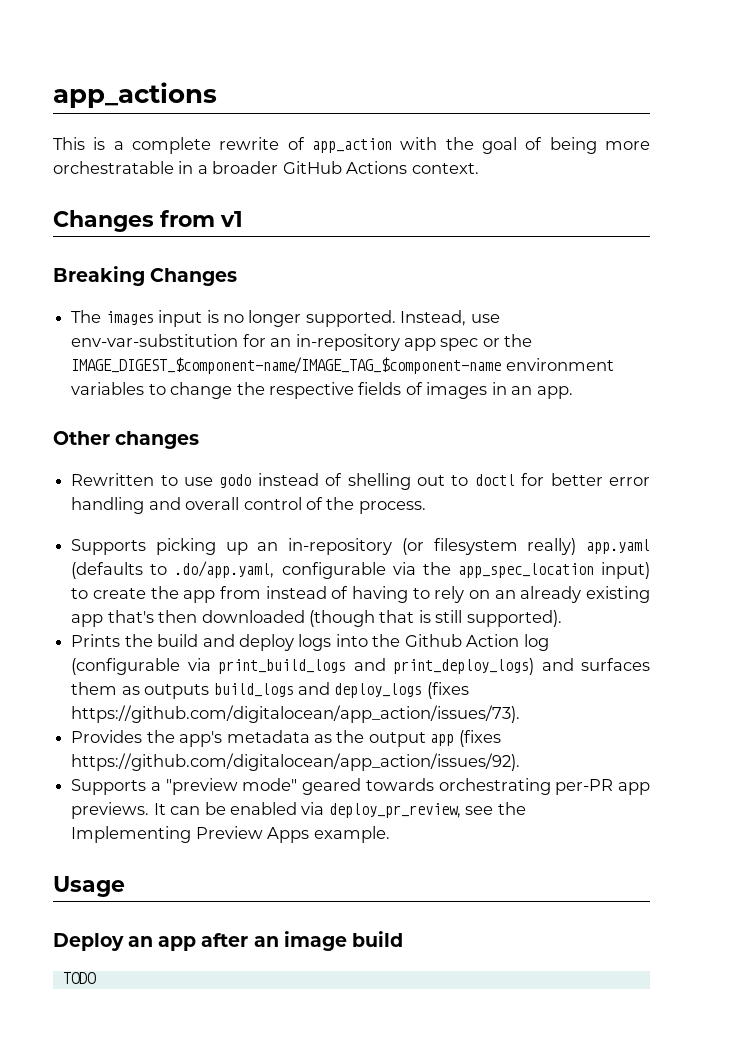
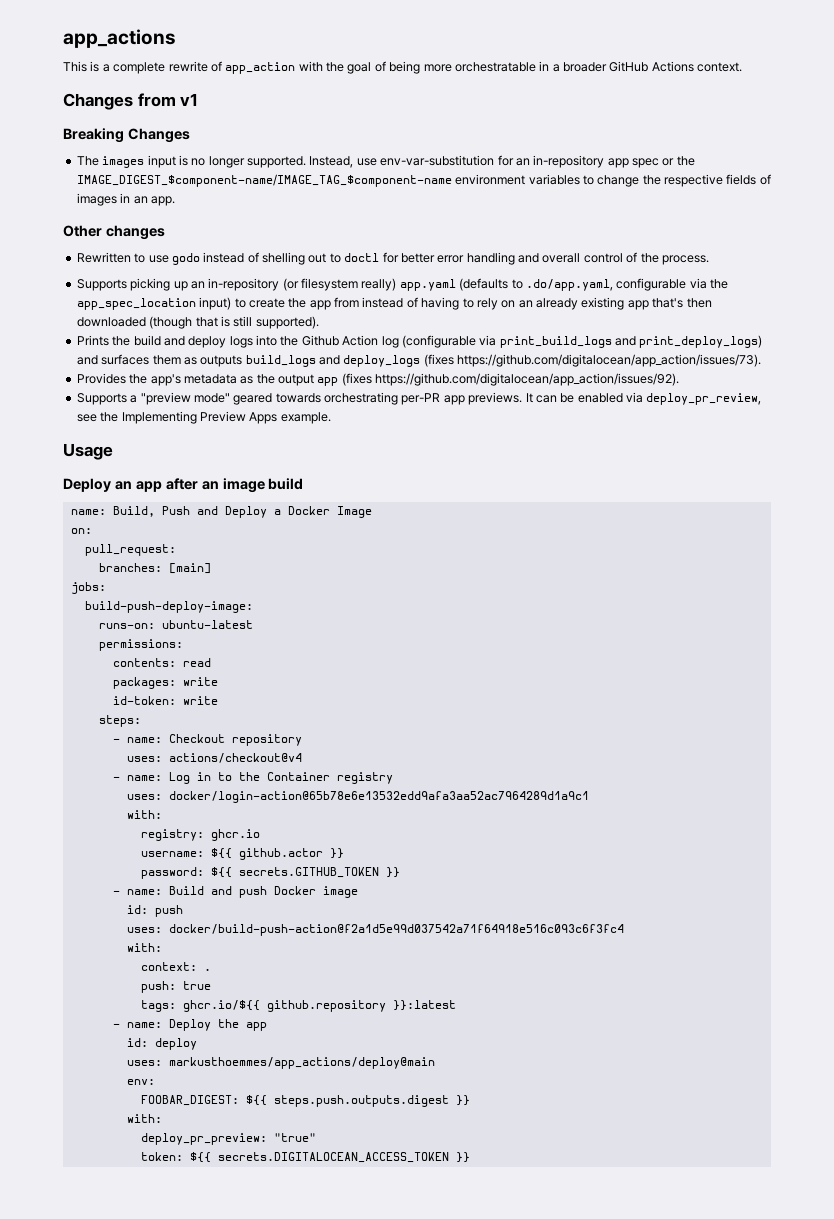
- TODO
+ name: Build, Push and Deploy a Docker Image
+ on:
+ pull_request:
+ branches: [main]
+ jobs:
+ build-push-deploy-image:
+ runs-on: ubuntu-latest
+ permissions:
+ contents: read
+ packages: write
+ id-token: write
+ steps:
+ - name: Checkout repository
+ uses: actions/checkout@v4
+ - name: Log in to the Container registry
+ uses: docker/login-action@65b78e6e13532edd9afa3aa52ac7964289d1a9c1
+ with:
+ registry: ghcr.io
+ username: ${{ github.actor }}
+ password: ${{ secrets.GITHUB_TOKEN }}
+ - name: Build and push Docker image
+ id: push
+ uses: docker/build-push-action@f2a1d5e99d037542a71f64918e516c093c6f3fc4
+ with:
+ context: .
+ push: true
+ tags: ghcr.io/${{ github.repository }}:latest
+ - name: Deploy the app
+ id: deploy
+ uses: markusthoemmes/app_actions/deploy@main
+ env:
+ FOOBAR_DIGEST: ${{ steps.push.outputs.digest }}
+ with:
+ deploy_pr_preview: "true"
+ token: ${{ secrets.DIGITALOCEAN_ACCESS_TOKEN }}

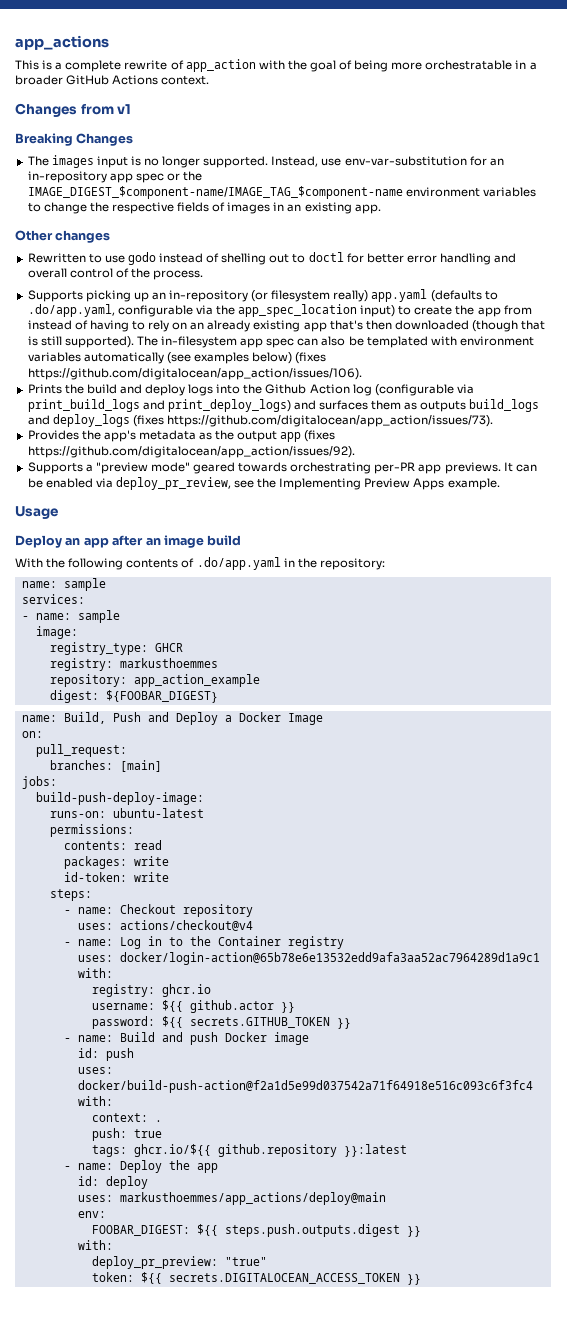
- Instead, use env-var-substitution for an in-repository app spec or the IMAGE_DIGEST_$component-name/IMAGE_TAG_$component-name environment variables to change the respective fields of images in an app.
+ Instead, use env-var-substitution for an in-repository app spec or the IMAGE_DIGEST_$component-name/IMAGE_TAG_$component-name environment variables to change the respective fields of images in an existing app.
+ The in-filesystem app spec can also be templated with environment variables automatically (see examples below) (fixes https://github.com/digitalocean/app_action/issues/106).
+ With the following contents of .do/app.yaml in the repository:
+ name: sample
+ services:
+ - name: sample
+ image:
+ registry_type: GHCR
+ registry: markusthoemmes
+ repository: app_action_example
+ digest: ${FOOBAR_DIGEST}

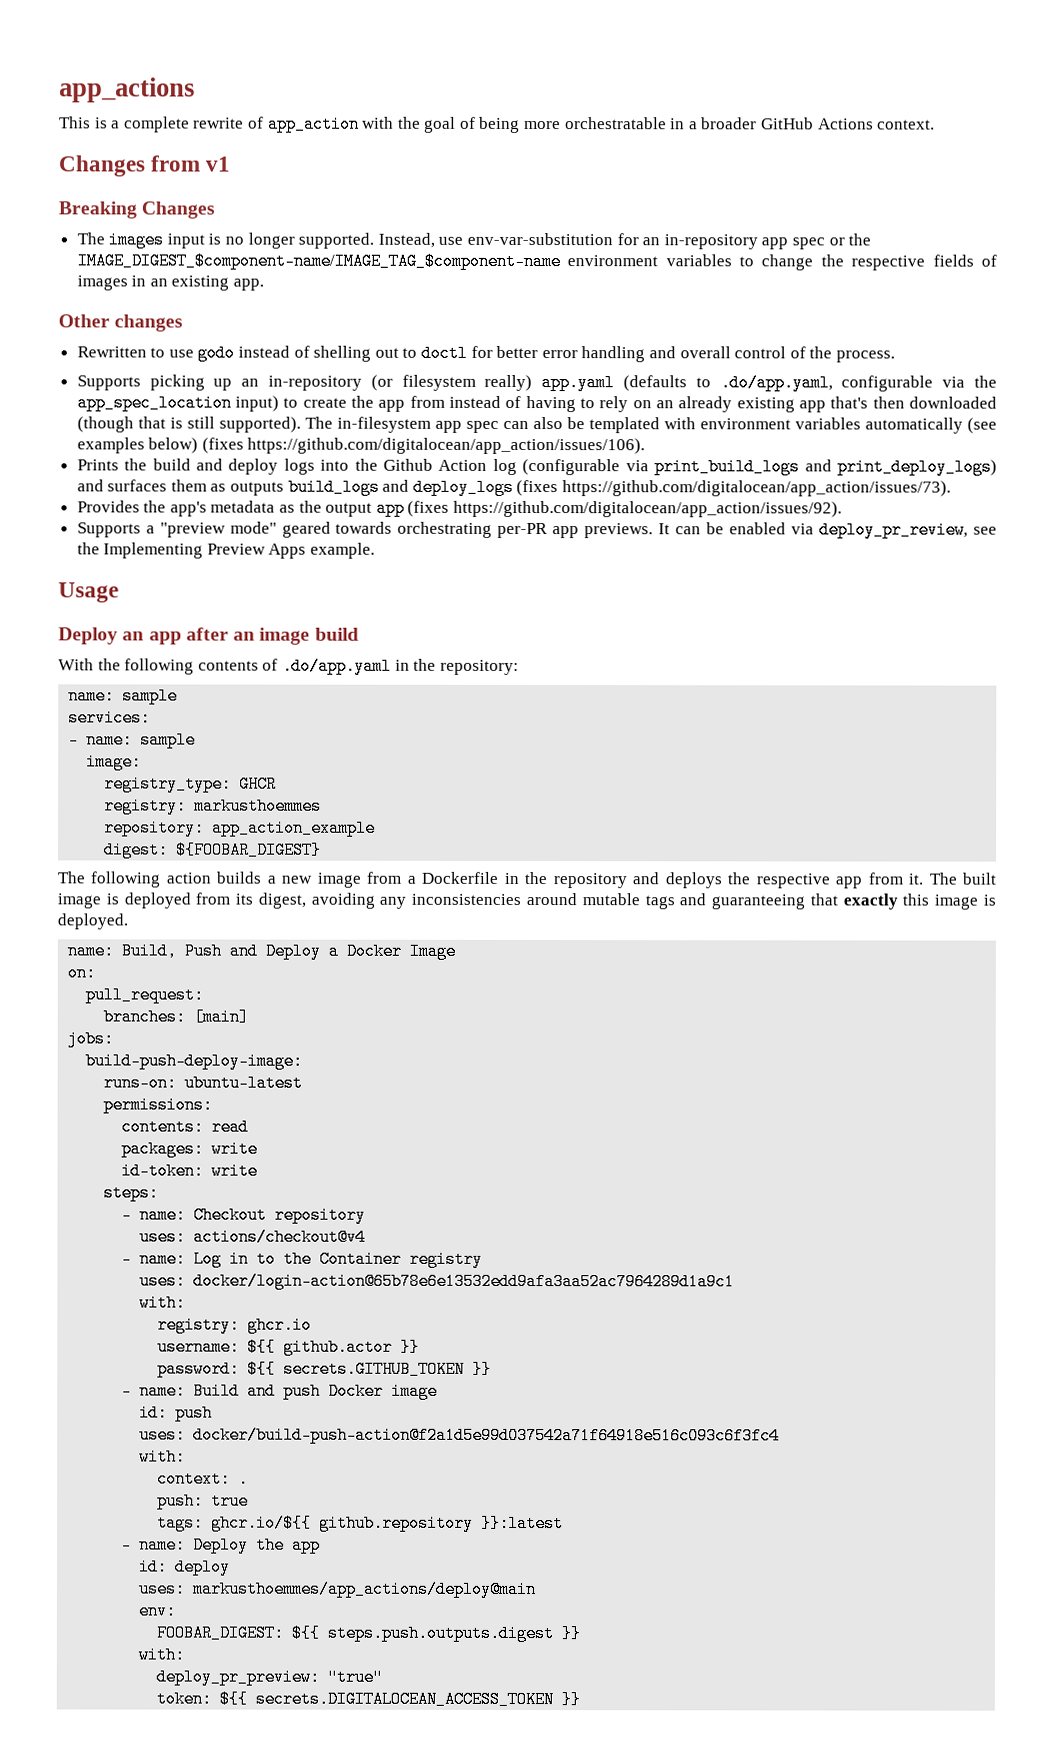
+ The following action builds a new image from a Dockerfile in the repository and deploys the respective app from it. The built image is deployed from its digest, avoiding any inconsistencies around mutable tags and guaranteeing that exactly this image is deployed.

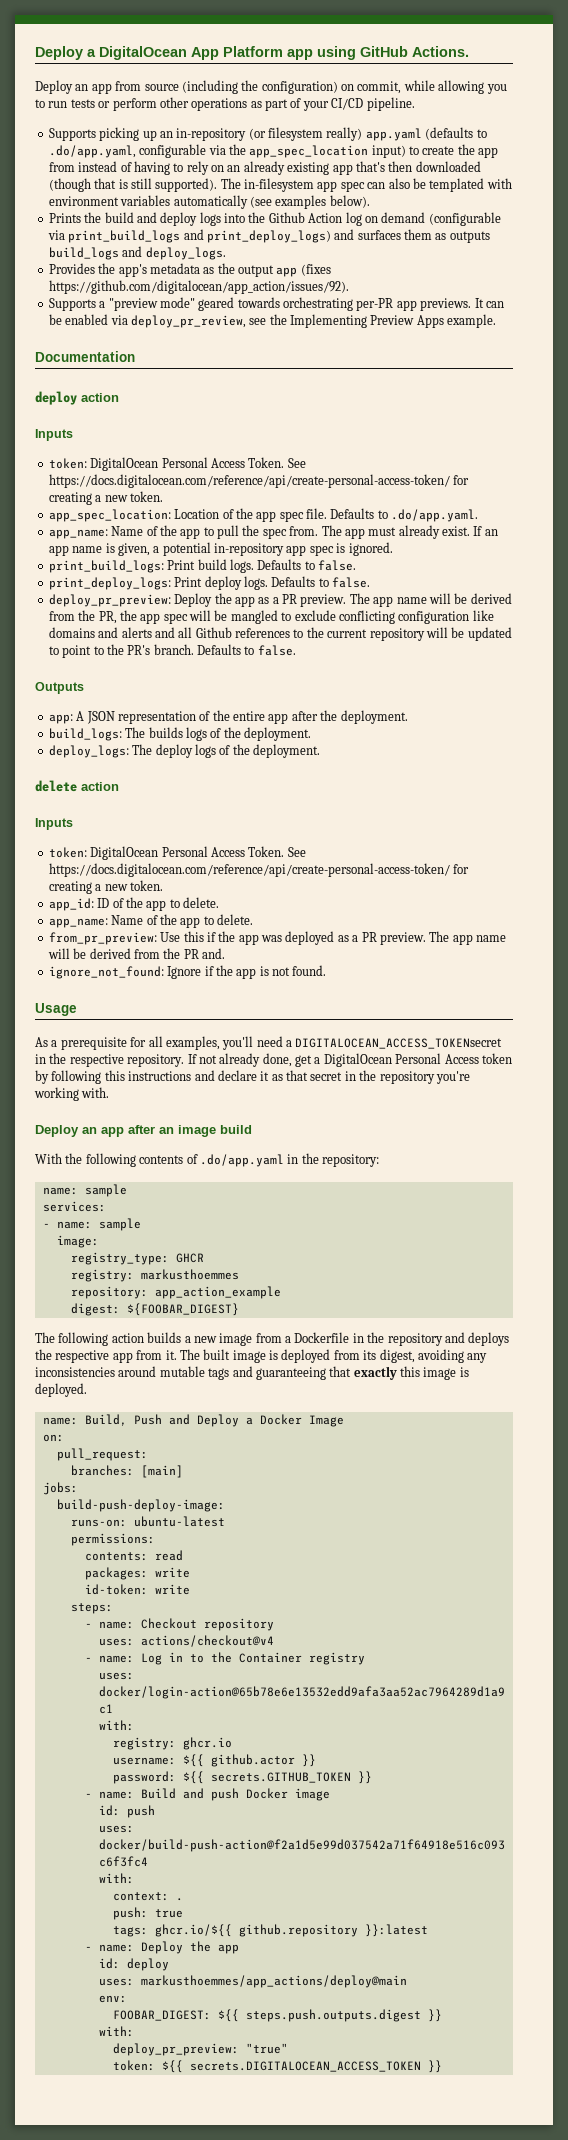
- app_actions
- This is a complete rewrite of app_action with the goal of being more orchestratable in a broader GitHub Actions context.
- Changes from v1
- Breaking Changes
- The images input is no longer supported. Instead, use env-var-substitution for an in-repository app spec or the IMAGE_DIGEST_$component-name/IMAGE_TAG_$component-name environment variables to change the respective fields of images in an existing app.
- Other changes
- Rewritten to use godo instead of shelling out to doctl for better error handling and overall control of the process.
+ Deploy a DigitalOcean App Platform app using GitHub Actions.
+ Deploy an app from source (including the configuration) on commit, while allowing you to run tests or perform other operations as part of your CI/CD pipeline.
- The in-filesystem app spec can also be templated with environment variables automatically (see examples below) (fixes https://github.com/digitalocean/app_action/issues/106).
+ The in-filesystem app spec can also be templated with environment variables automatically (see examples below).
- Prints the build and deploy logs into the Github Action log (configurable via print_build_logs and print_deploy_logs) and surfaces them as outputs build_logs and deploy_logs (fixes https://github.com/digitalocean/app_action/issues/73).
+ Prints the build and deploy logs into the Github Action log on demand (configurable via print_build_logs and print_deploy_logs) and surfaces them as outputs build_logs and deploy_logs.
+ Documentation
+ deploy action
+ Inputs
+ token: DigitalOcean Personal Access Token. See https://docs.digitalocean.com/reference/api/create-personal-access-token/ for creating a new token.
+ app_spec_location: Location of the app spec file. Defaults to .do/app.yaml.
+ app_name: Name of the app to pull the spec from. The app must already exist. If an app name is given, a potential in-repository app spec is ignored.
+ print_build_logs: Print build logs. Defaults to false.
+ print_deploy_logs: Print deploy logs. Defaults to false.
+ deploy_pr_preview: Deploy the app as a PR preview. The app name will be derived from the PR, the app spec will be mangled to exclude conflicting configuration like domains and alerts and all Github references to the current repository will be updated to point to the PR's branch. Defaults to false.
+ Outputs
+ app: A JSON representation of the entire app after the deployment.
+ build_logs: The builds logs of the deployment.
+ deploy_logs: The deploy logs of the deployment.
+ delete action
+ Inputs
+ token: DigitalOcean Personal Access Token. See https://docs.digitalocean.com/reference/api/create-personal-access-token/ for creating a new token.
+ app_id: ID of the app to delete.
+ app_name: Name of the app to delete.
+ from_pr_preview: Use this if the app was deployed as a PR preview. The app name will be derived from the PR and.
+ ignore_not_found: Ignore if the app is not found.
  Usage
+ As a prerequisite for all examples, you'll need a DIGITALOCEAN_ACCESS_TOKENsecret in the respective repository. If not already done, get a DigitalOcean Personal Access token by following this instructions and declare it as that secret in the repository you're working with.

